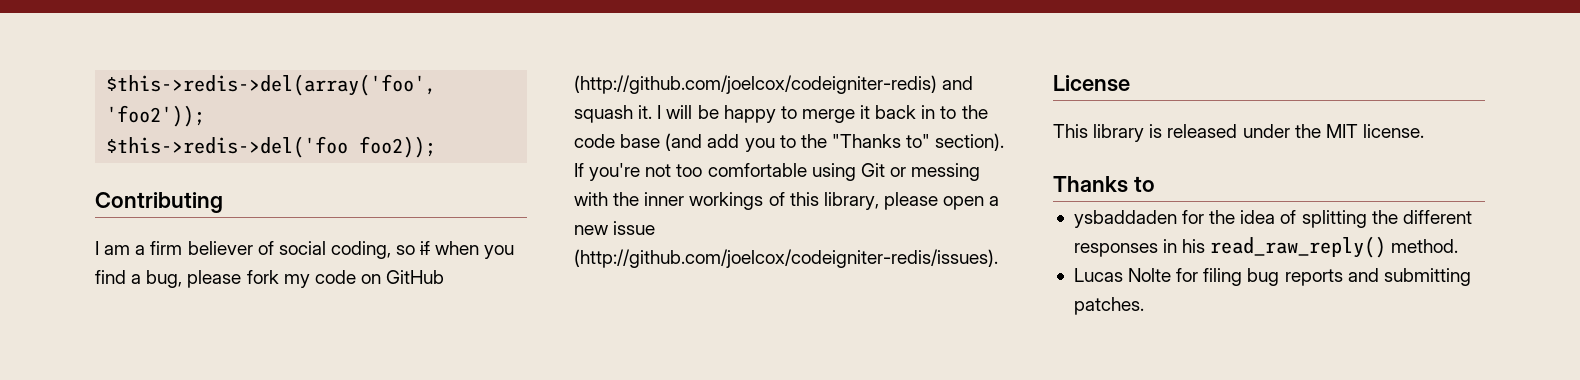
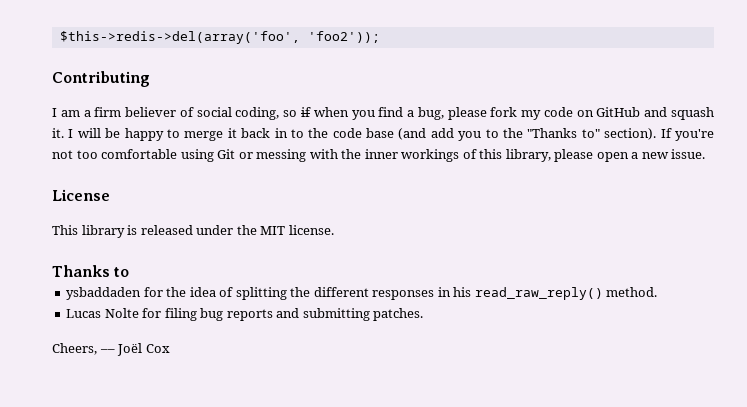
- $this->redis->del('foo foo2));
- I am a firm believer of social coding, so if when you find a bug, please fork my code on GitHub (http://github.com/joelcox/codeigniter-redis) and squash it.
+ I am a firm believer of social coding, so if when you find a bug, please fork my code on GitHub and squash it.
- If you're not too comfortable using Git or messing with the inner workings of this library, please open a new issue (http://github.com/joelcox/codeigniter-redis/issues).
+ If you're not too comfortable using Git or messing with the inner workings of this library, please open a new issue.
+ Cheers, –– Joël Cox

